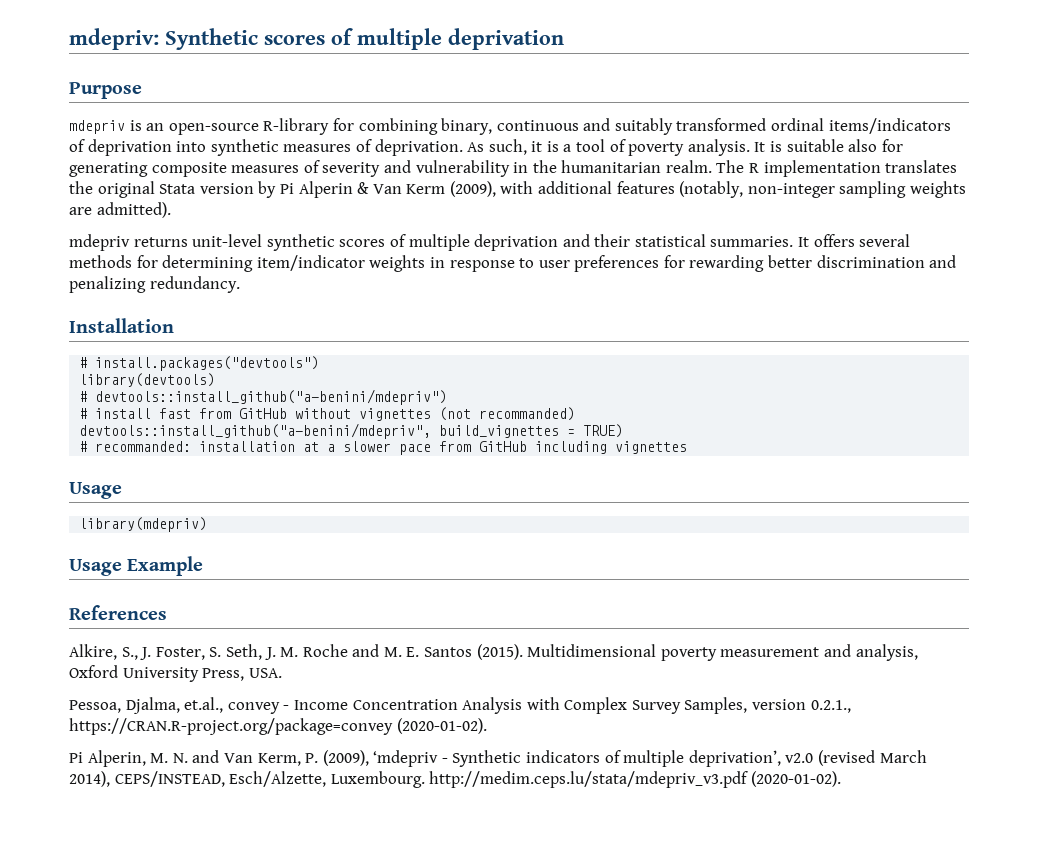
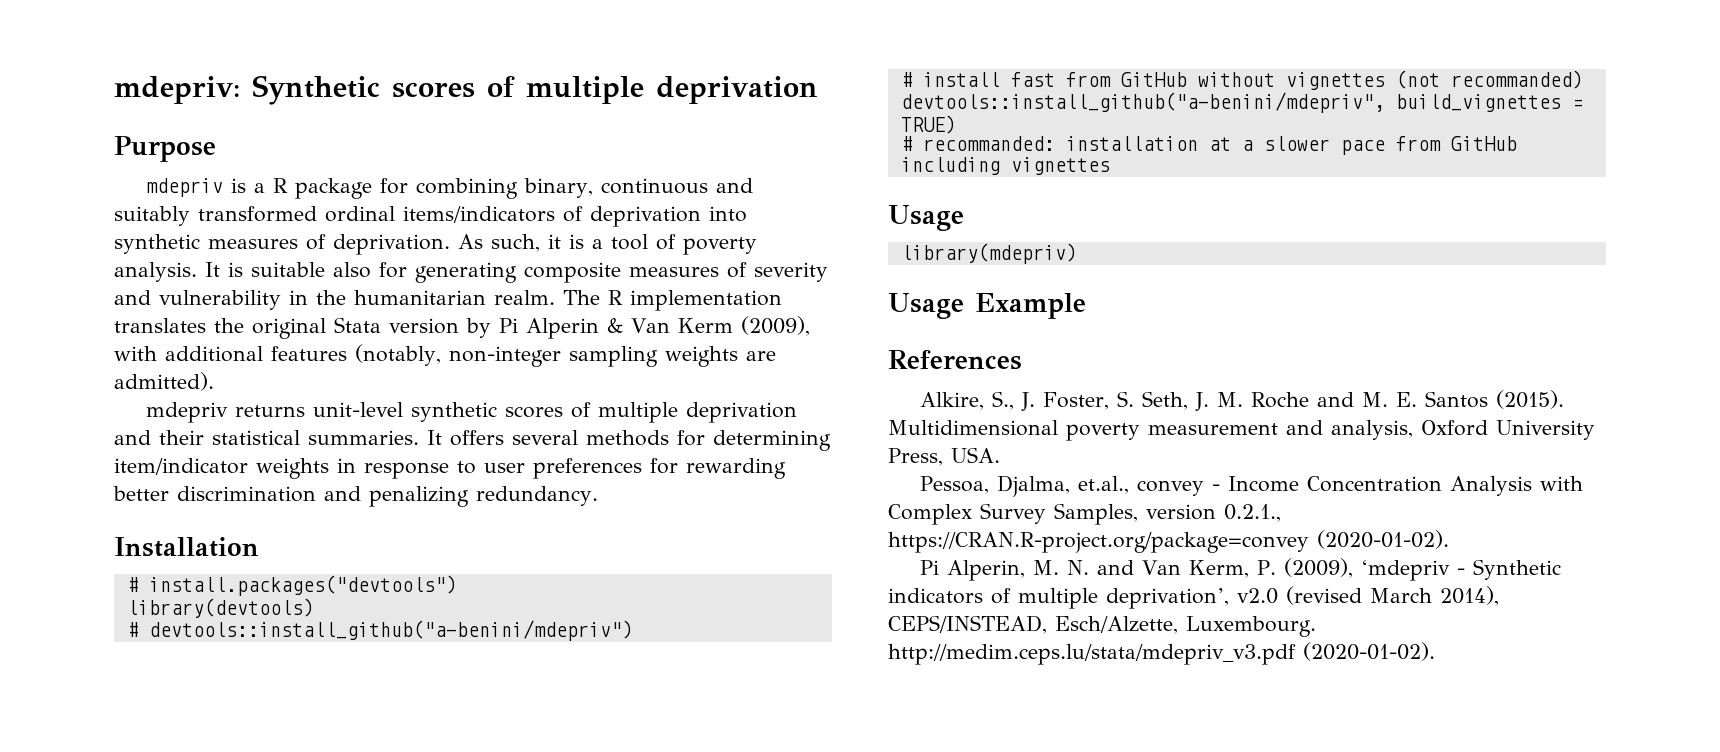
- mdepriv is an open-source R-library for combining binary, continuous and suitably transformed ordinal items/indicators of deprivation into synthetic measures of deprivation.
+ mdepriv is a R package for combining binary, continuous and suitably transformed ordinal items/indicators of deprivation into synthetic measures of deprivation.

